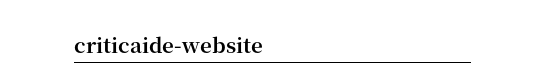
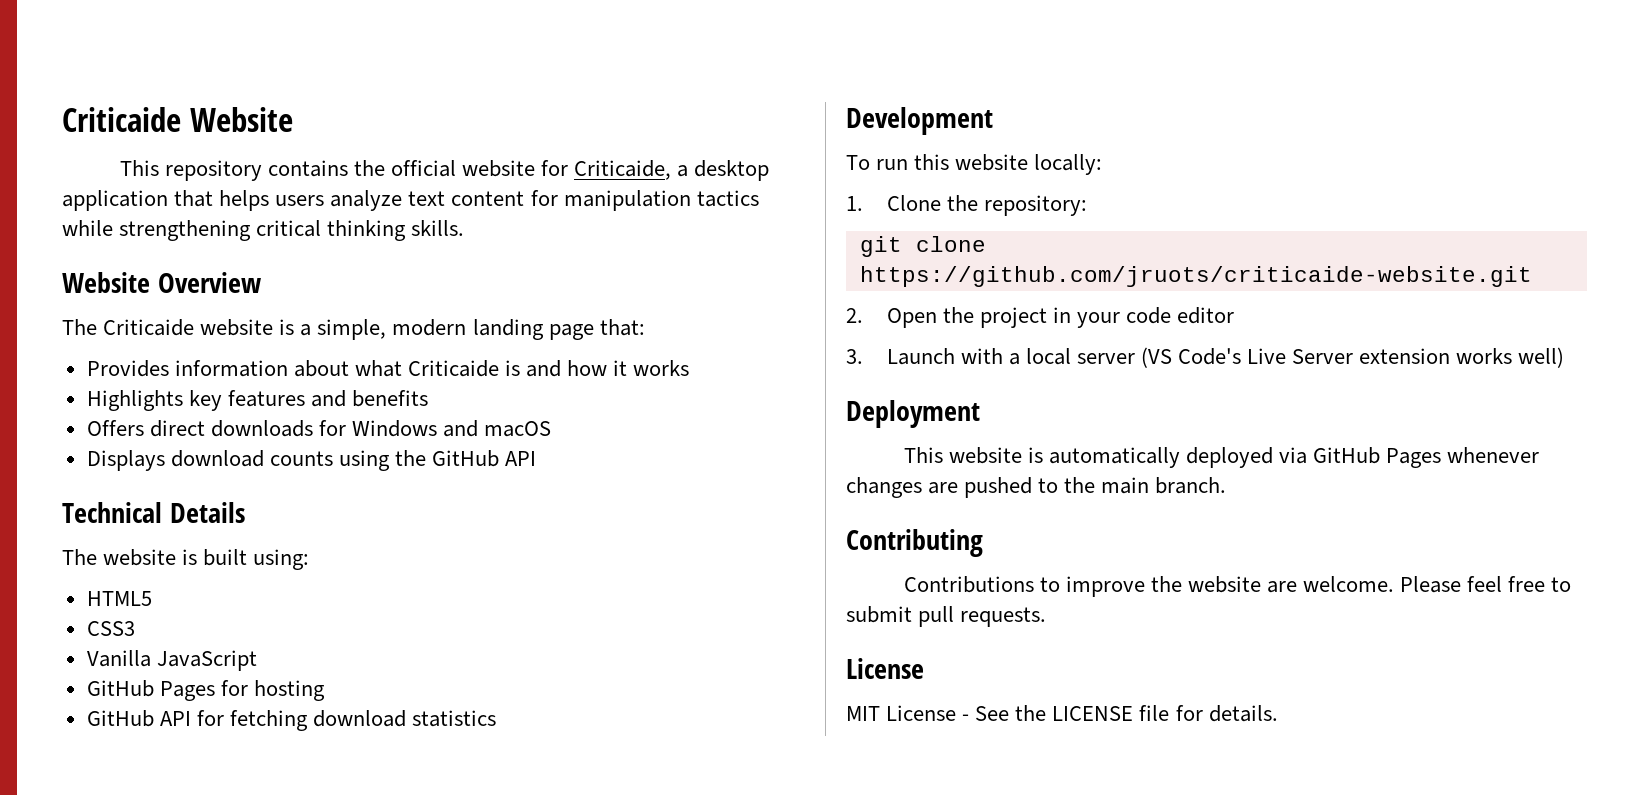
- criticaide-website
+ Criticaide Website
+ This repository contains the official website for Criticaide, a desktop application that helps users analyze text content for manipulation tactics while strengthening critical thinking skills.
+ Website Overview
+ The Criticaide website is a simple, modern landing page that:
+ Provides information about what Criticaide is and how it works
+ Highlights key features and benefits
+ Offers direct downloads for Windows and macOS
+ Displays download counts using the GitHub API
+ Technical Details
+ The website is built using:
+ HTML5
+ CSS3
+ Vanilla JavaScript
+ GitHub Pages for hosting
+ GitHub API for fetching download statistics
+ Development
+ To run this website locally:
+ 1. Clone the repository:
+ git clone https://github.com/jruots/criticaide-website.git
+ 2. Open the project in your code editor
+ 3. Launch with a local server (VS Code's Live Server extension works well)
+ Deployment
+ This website is automatically deployed via GitHub Pages whenever changes are pushed to the main branch.
+ Contributing
+ Contributions to improve the website are welcome. Please feel free to submit pull requests.
+ License
+ MIT License - See the LICENSE file for details.

